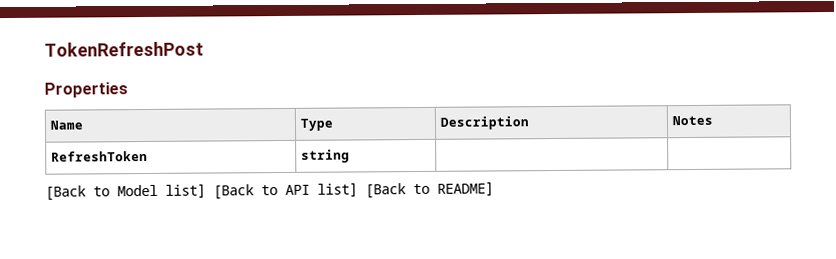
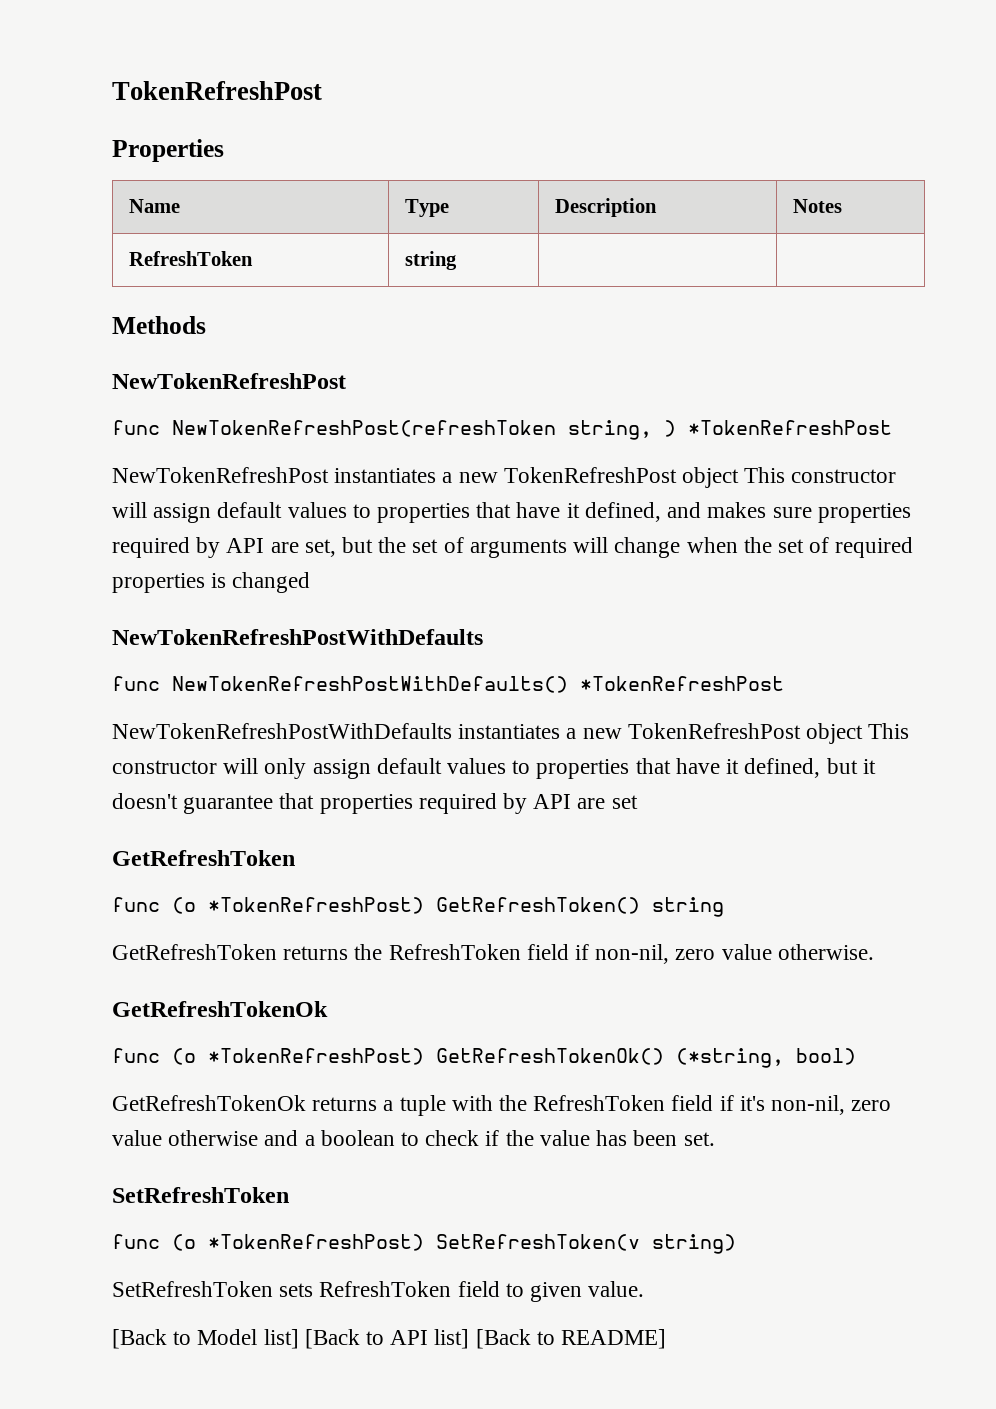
+ Methods
+ NewTokenRefreshPost
+ func NewTokenRefreshPost(refreshToken string, ) *TokenRefreshPost
+ NewTokenRefreshPost instantiates a new TokenRefreshPost object This constructor will assign default values to properties that have it defined, and makes sure properties required by API are set, but the set of arguments will change when the set of required properties is changed
+ NewTokenRefreshPostWithDefaults
+ func NewTokenRefreshPostWithDefaults() *TokenRefreshPost
+ NewTokenRefreshPostWithDefaults instantiates a new TokenRefreshPost object This constructor will only assign default values to properties that have it defined, but it doesn't guarantee that properties required by API are set
+ GetRefreshToken
+ func (o *TokenRefreshPost) GetRefreshToken() string
+ GetRefreshToken returns the RefreshToken field if non-nil, zero value otherwise.
+ GetRefreshTokenOk
+ func (o *TokenRefreshPost) GetRefreshTokenOk() (*string, bool)
+ GetRefreshTokenOk returns a tuple with the RefreshToken field if it's non-nil, zero value otherwise and a boolean to check if the value has been set.
+ SetRefreshToken
+ func (o *TokenRefreshPost) SetRefreshToken(v string)
+ SetRefreshToken sets RefreshToken field to given value.

